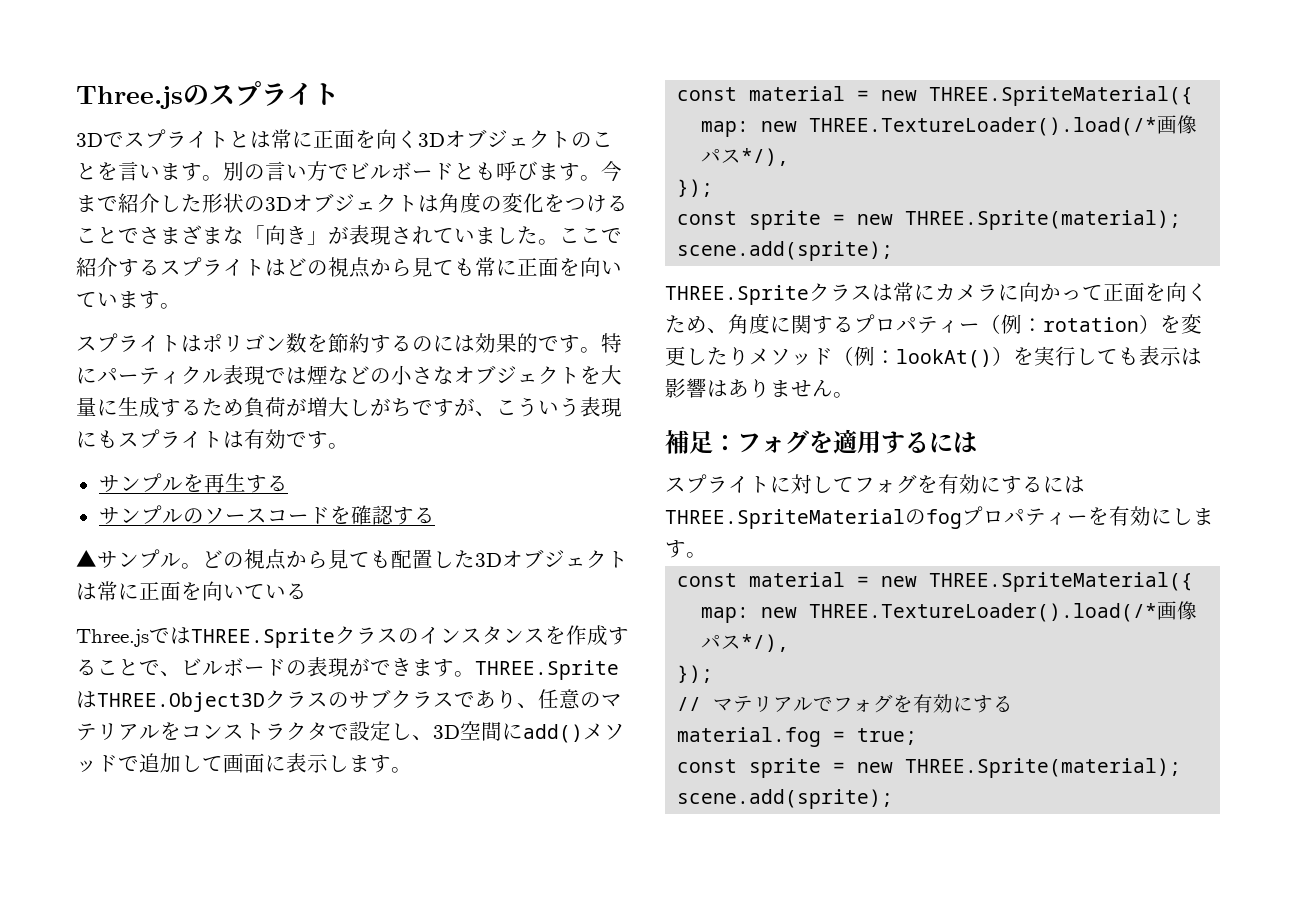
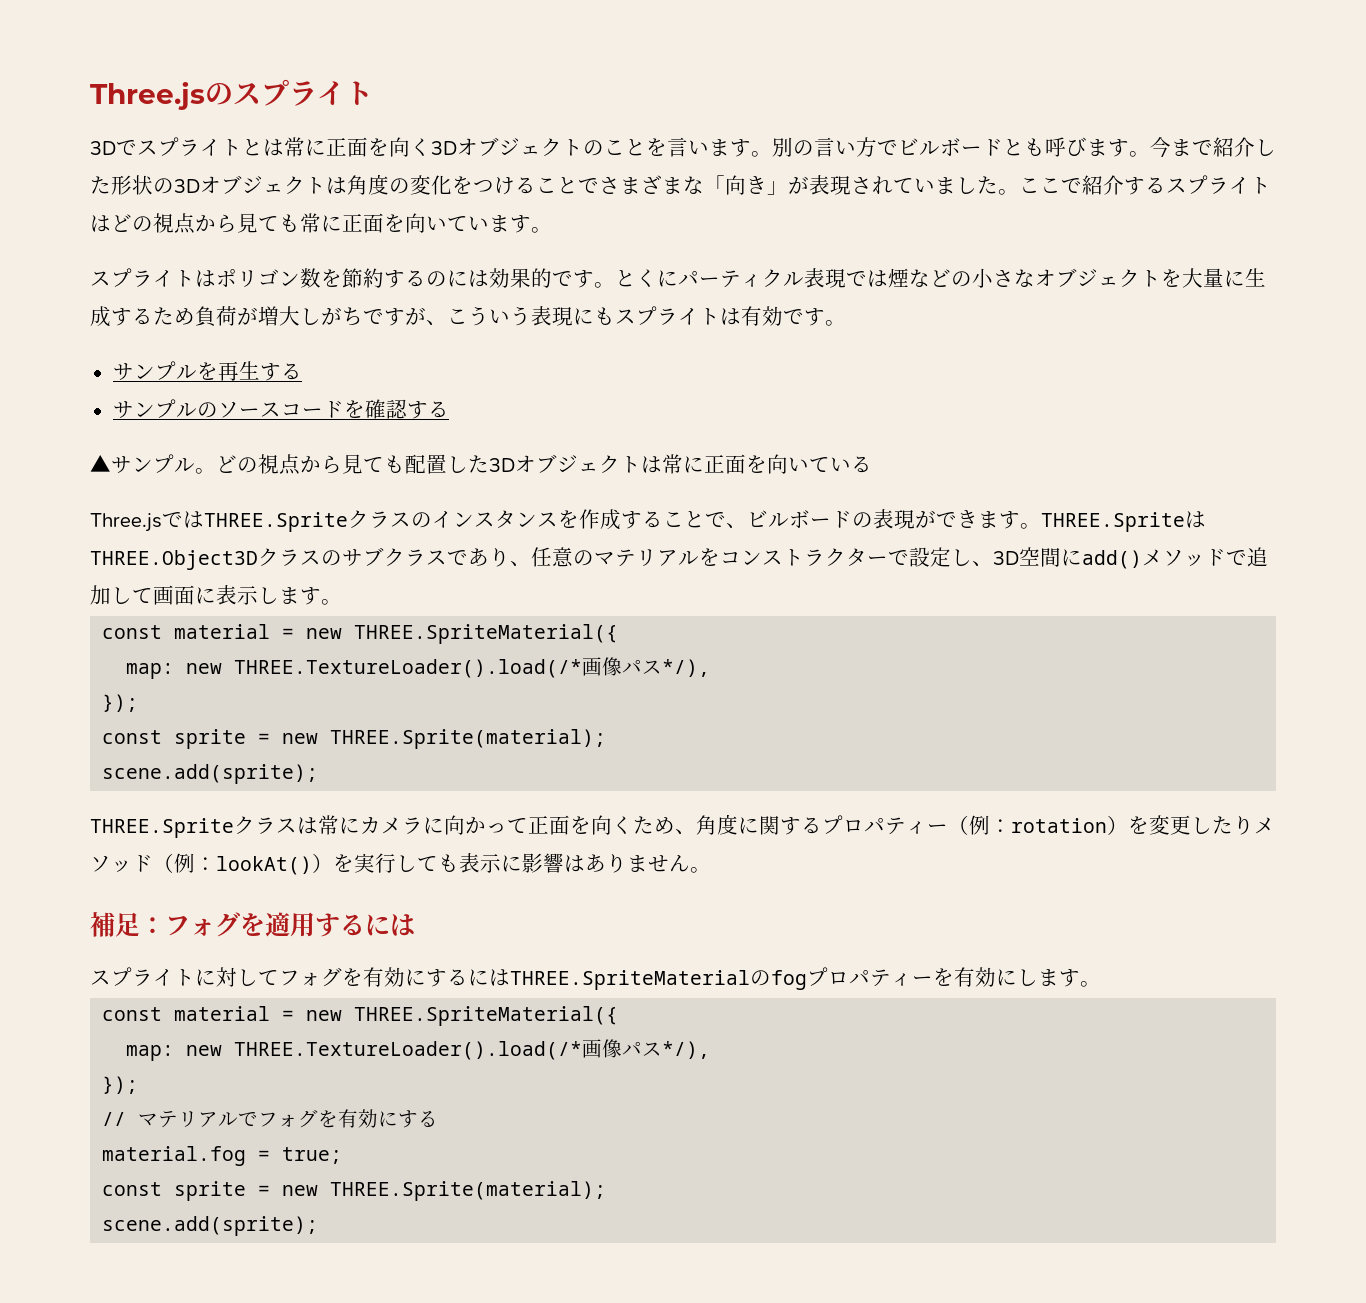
- 特にパーティクル表現では煙などの小さなオブジェクトを大量に生成するため負荷が増大しがちですが、こういう表現にもスプライトは有効です。
+ とくにパーティクル表現では煙などの小さなオブジェクトを大量に生成するため負荷が増大しがちですが、こういう表現にもスプライトは有効です。
- THREE.SpriteはTHREE.Object3Dクラスのサブクラスであり、任意のマテリアルをコンストラクタで設定し、3D空間にadd()メソッドで追加して画面に表示します。
+ THREE.SpriteはTHREE.Object3Dクラスのサブクラスであり、任意のマテリアルをコンストラクターで設定し、3D空間にadd()メソッドで追加して画面に表示します。
- THREE.Spriteクラスは常にカメラに向かって正面を向くため、角度に関するプロパティー（例：rotation）を変更したりメソッド（例：lookAt()）を実行しても表示は影響はありません。
+ THREE.Spriteクラスは常にカメラに向かって正面を向くため、角度に関するプロパティー（例：rotation）を変更したりメソッド（例：lookAt()）を実行しても表示に影響はありません。

